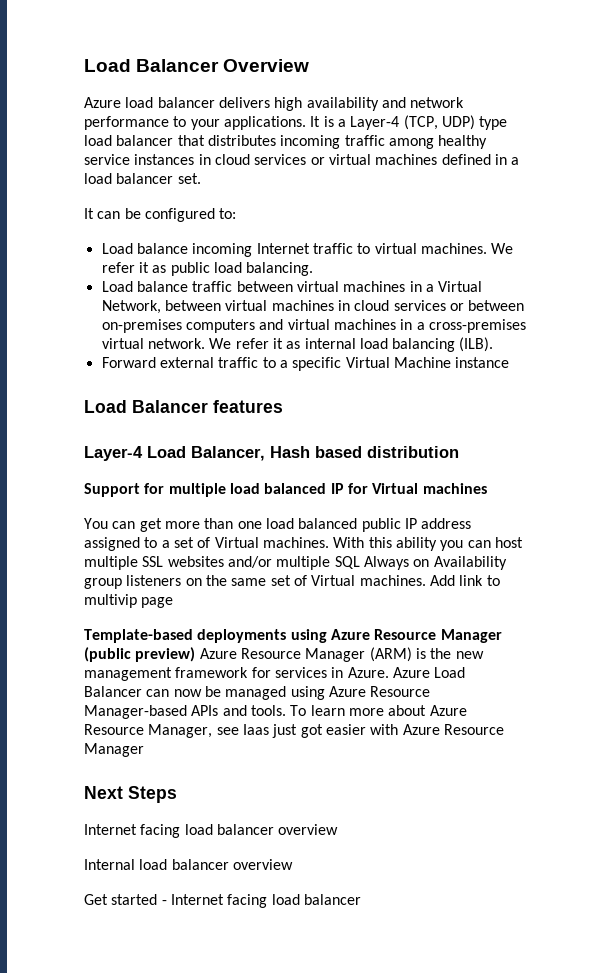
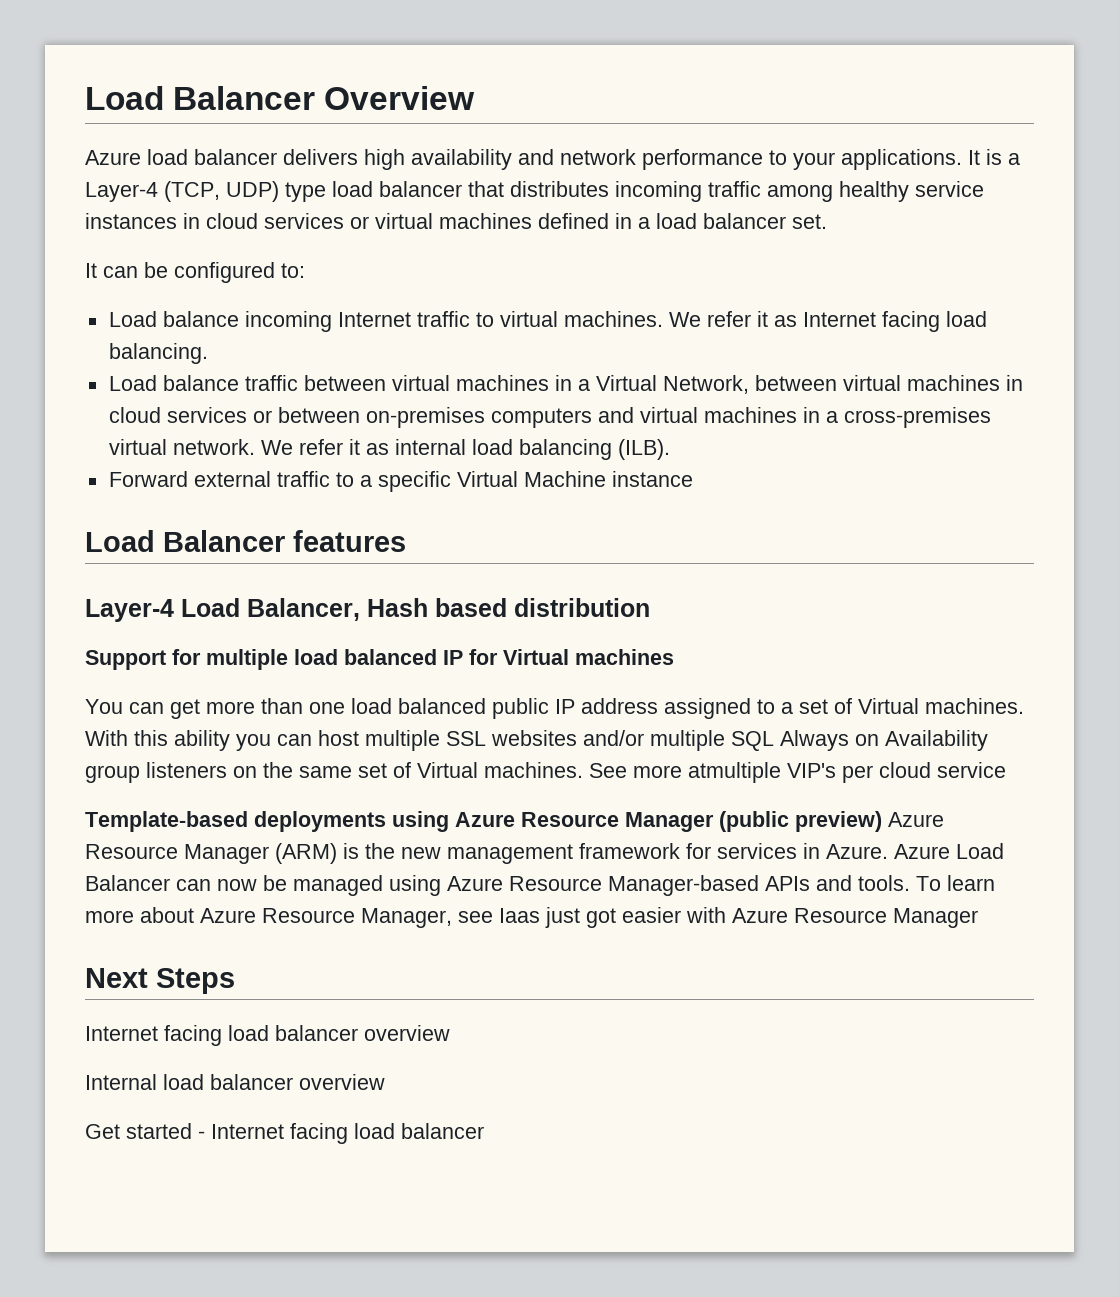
- We refer it as public load balancing.
+ We refer it as Internet facing load balancing.
- Add link to multivip page
+ See more atmultiple VIP's per cloud service

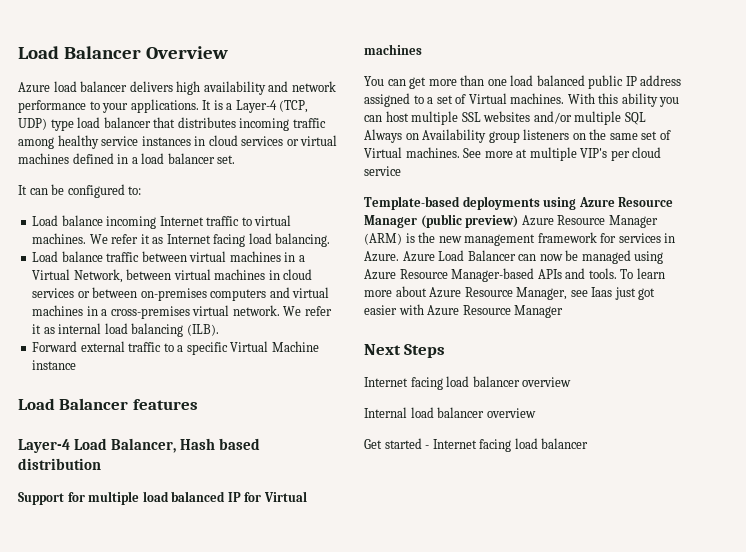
- See more atmultiple VIP's per cloud service
+ See more at multiple VIP's per cloud service

